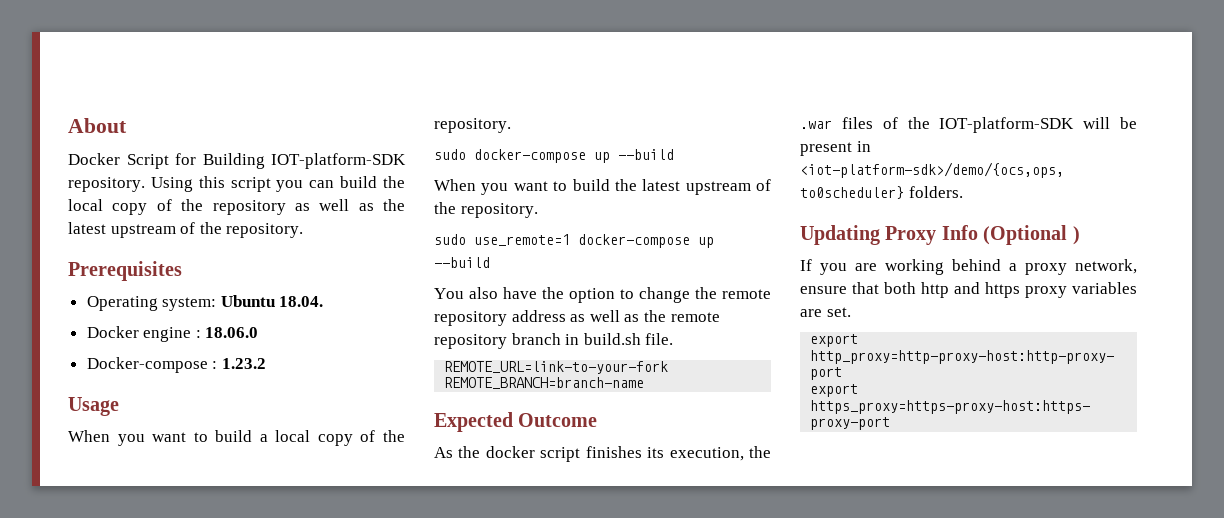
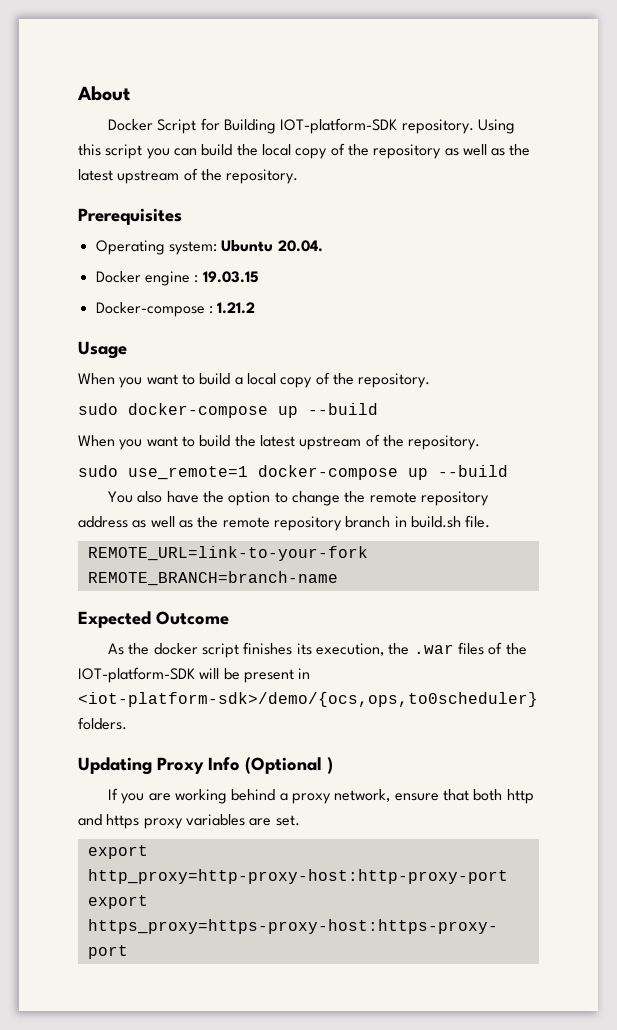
- Operating system: Ubuntu 18.04.
+ Operating system: Ubuntu 20.04.
- Docker engine : 18.06.0
+ Docker engine : 19.03.15
- Docker-compose : 1.23.2
+ Docker-compose : 1.21.2

